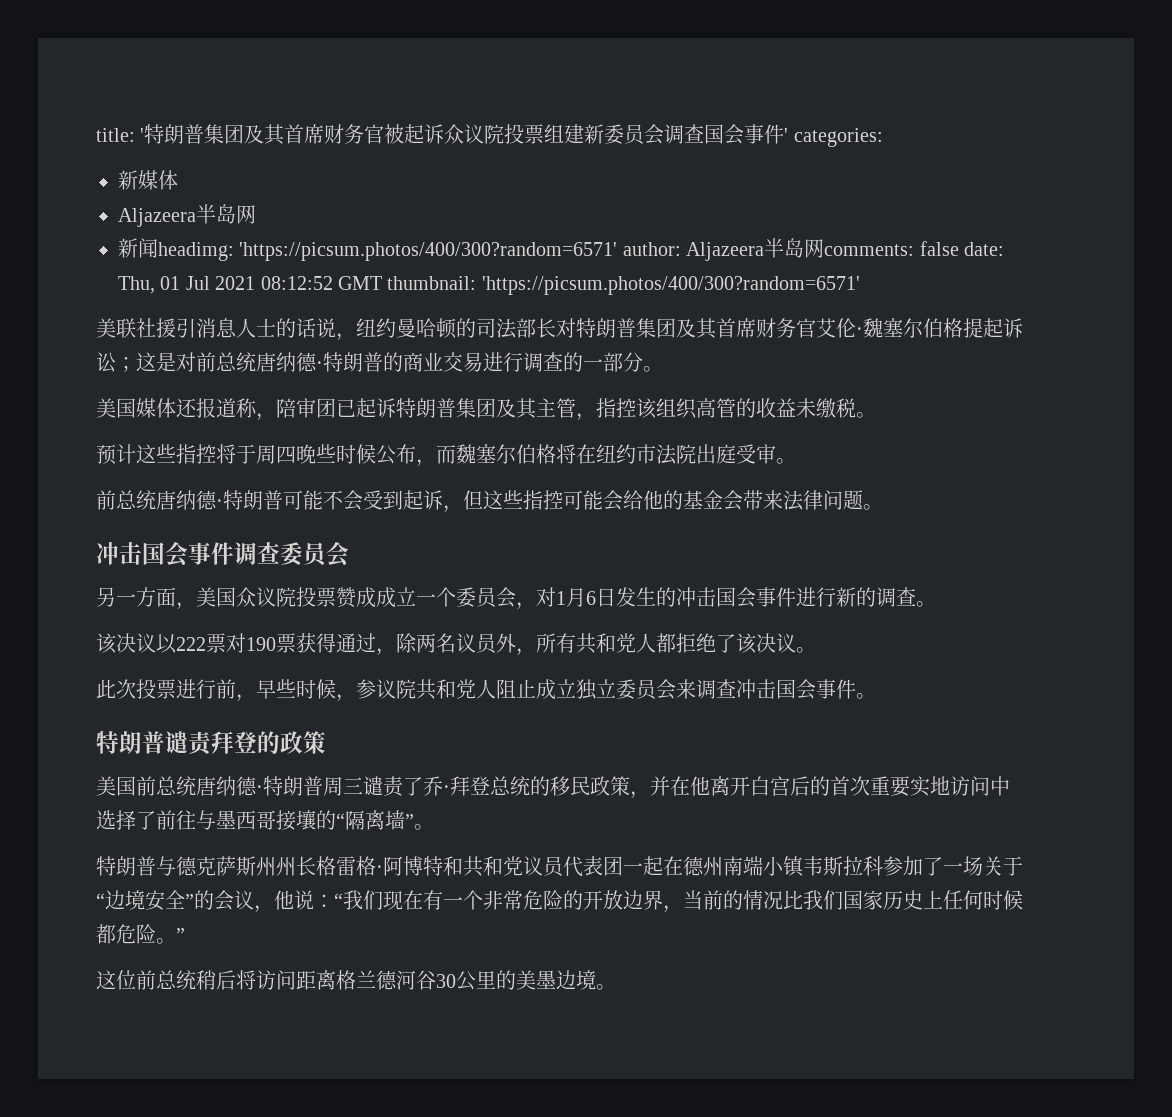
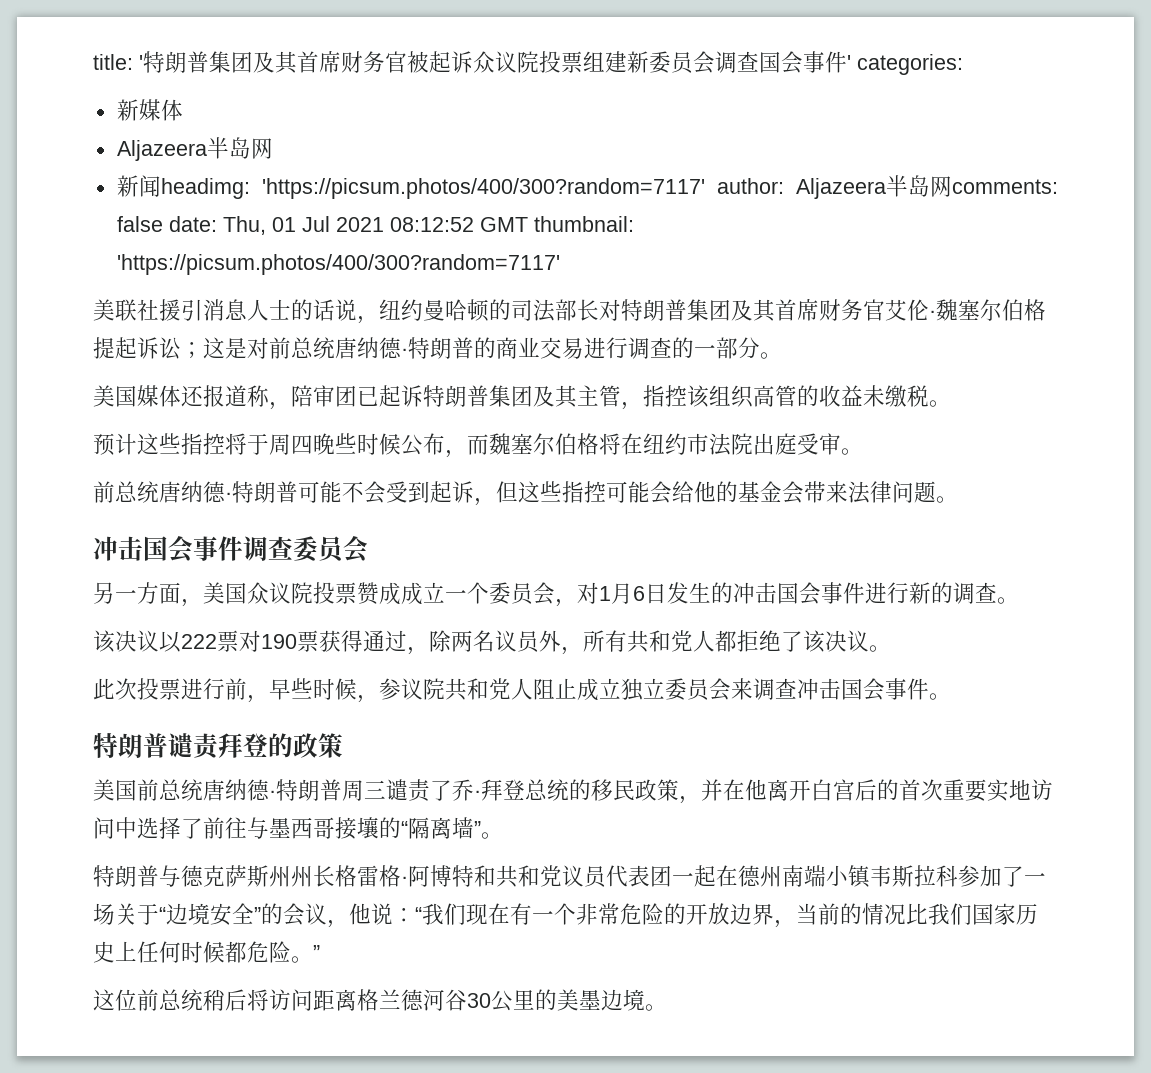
- 新闻headimg: 'https://picsum.photos/400/300?random=6571' author: Aljazeera半岛网comments: false date: Thu, 01 Jul 2021 08:12:52 GMT thumbnail: 'https://picsum.photos/400/300?random=6571'
+ 新闻headimg: 'https://picsum.photos/400/300?random=7117' author: Aljazeera半岛网comments: false date: Thu, 01 Jul 2021 08:12:52 GMT thumbnail: 'https://picsum.photos/400/300?random=7117'

